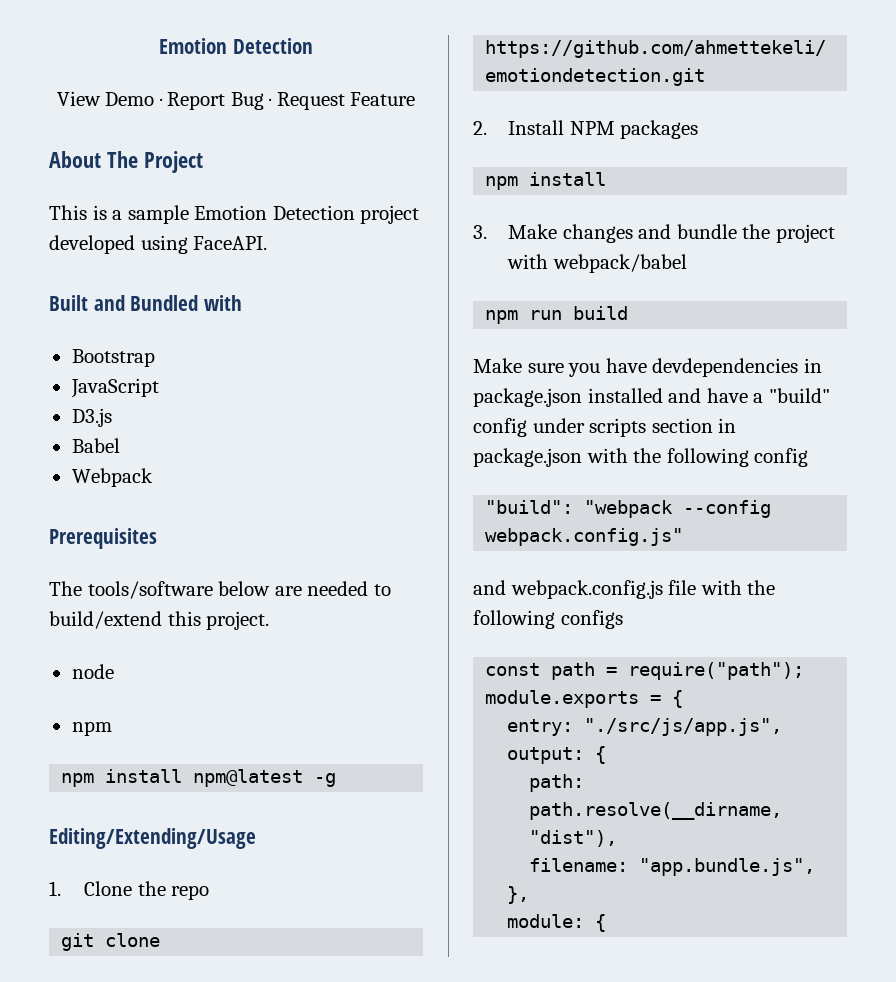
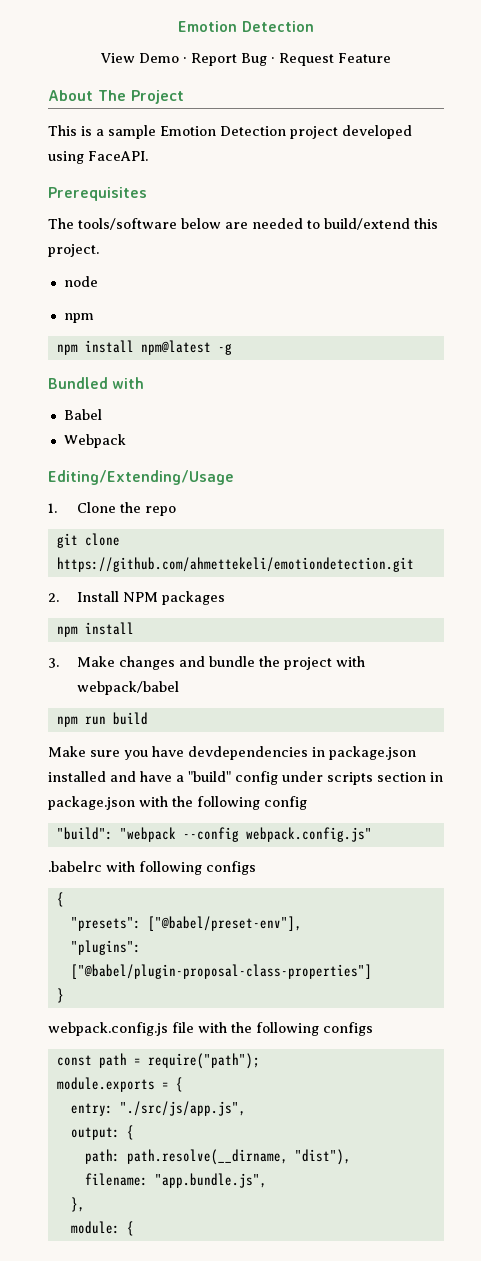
- Built and Bundled with
- Bootstrap
- JavaScript
- D3.js
- Babel
- Webpack
+ Bundled with
+ Babel
+ Webpack
- and webpack.config.js file with the following configs
+ .babelrc with following configs
+ {
+ "presets": ["@babel/preset-env"],
+ "plugins": ["@babel/plugin-proposal-class-properties"]
+ }
+ webpack.config.js file with the following configs

